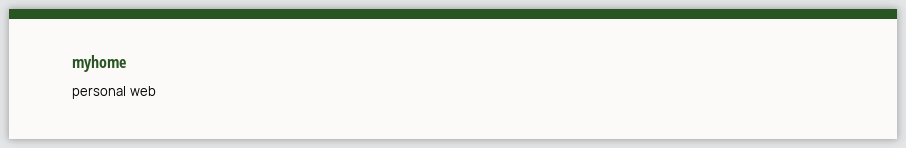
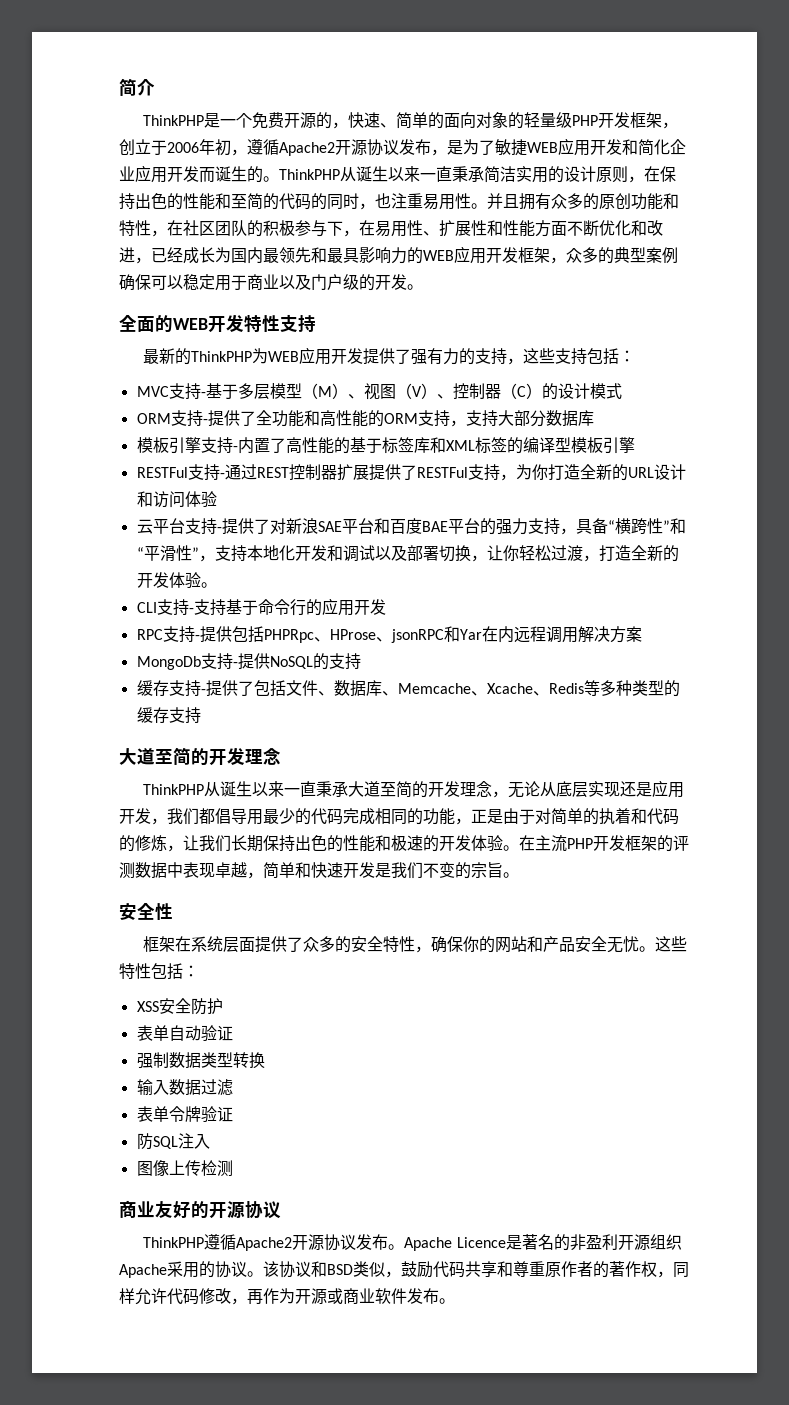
- myhome
- personal web
+ 简介
+ ThinkPHP是一个免费开源的，快速、简单的面向对象的轻量级PHP开发框架，创立于2006年初，遵循Apache2开源协议发布，是为了敏捷WEB应用开发和简化企业应用开发而诞生的。ThinkPHP从诞生以来一直秉承简洁实用的设计原则，在保持出色的性能和至简的代码的同时，也注重易用性。并且拥有众多的原创功能和特性，在社区团队的积极参与下，在易用性、扩展性和性能方面不断优化和改进，已经成长为国内最领先和最具影响力的WEB应用开发框架，众多的典型案例确保可以稳定用于商业以及门户级的开发。
+ 全面的WEB开发特性支持
+ 最新的ThinkPHP为WEB应用开发提供了强有力的支持，这些支持包括：
+ MVC支持-基于多层模型（M）、视图（V）、控制器（C）的设计模式
+ ORM支持-提供了全功能和高性能的ORM支持，支持大部分数据库
+ 模板引擎支持-内置了高性能的基于标签库和XML标签的编译型模板引擎
+ RESTFul支持-通过REST控制器扩展提供了RESTFul支持，为你打造全新的URL设计和访问体验
+ 云平台支持-提供了对新浪SAE平台和百度BAE平台的强力支持，具备“横跨性”和“平滑性”，支持本地化开发和调试以及部署切换，让你轻松过渡，打造全新的开发体验。
+ CLI支持-支持基于命令行的应用开发
+ RPC支持-提供包括PHPRpc、HProse、jsonRPC和Yar在内远程调用解决方案
+ MongoDb支持-提供NoSQL的支持
+ 缓存支持-提供了包括文件、数据库、Memcache、Xcache、Redis等多种类型的缓存支持
+ 大道至简的开发理念
+ ThinkPHP从诞生以来一直秉承大道至简的开发理念，无论从底层实现还是应用开发，我们都倡导用最少的代码完成相同的功能，正是由于对简单的执着和代码的修炼，让我们长期保持出色的性能和极速的开发体验。在主流PHP开发框架的评测数据中表现卓越，简单和快速开发是我们不变的宗旨。
+ 安全性
+ 框架在系统层面提供了众多的安全特性，确保你的网站和产品安全无忧。这些特性包括：
+ XSS安全防护
+ 表单自动验证
+ 强制数据类型转换
+ 输入数据过滤
+ 表单令牌验证
+ 防SQL注入
+ 图像上传检测
+ 商业友好的开源协议
+ ThinkPHP遵循Apache2开源协议发布。Apache Licence是著名的非盈利开源组织Apache采用的协议。该协议和BSD类似，鼓励代码共享和尊重原作者的著作权，同样允许代码修改，再作为开源或商业软件发布。

